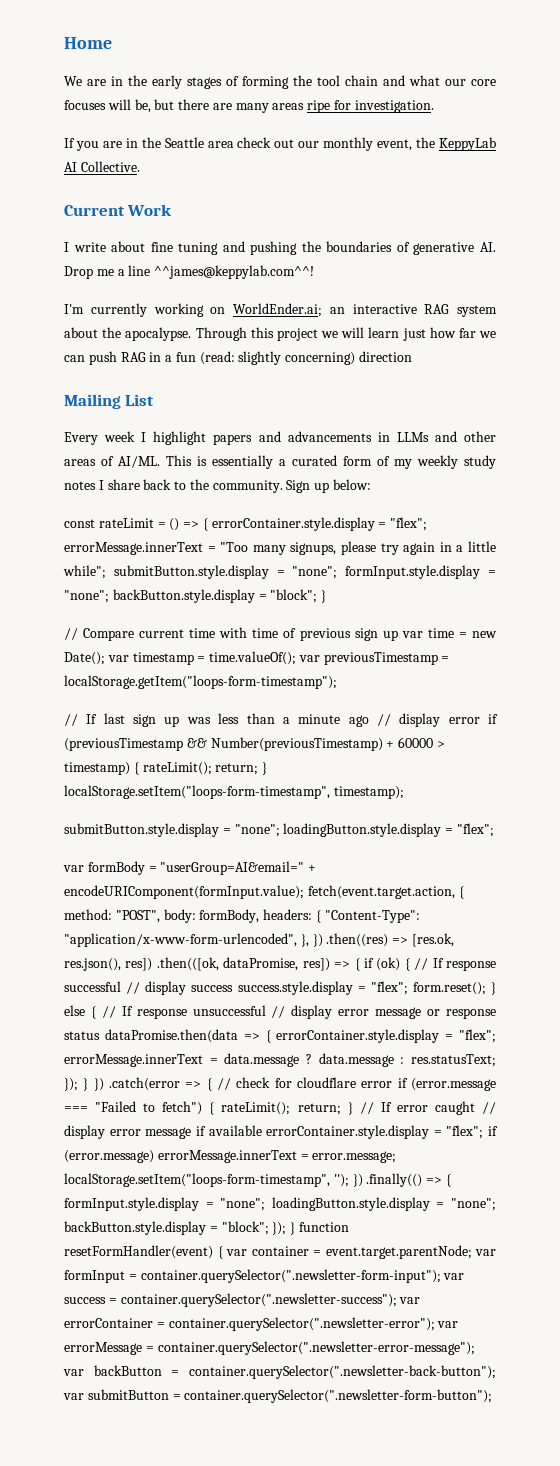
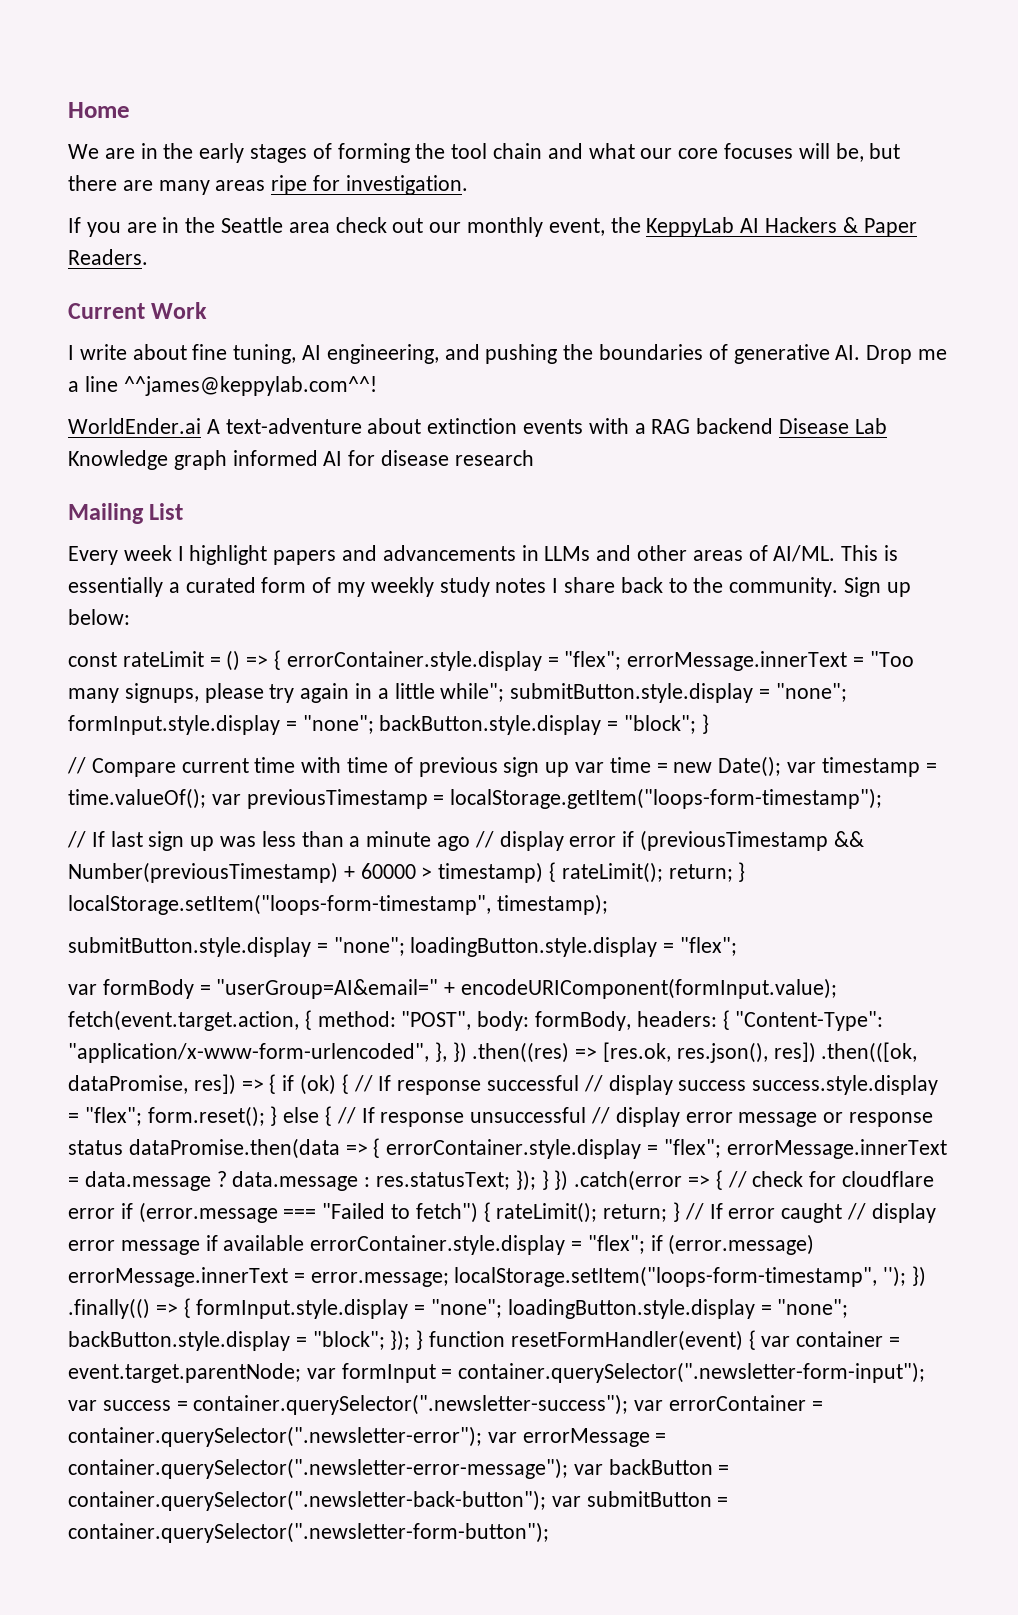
- If you are in the Seattle area check out our monthly event, the KeppyLab AI Collective.
+ If you are in the Seattle area check out our monthly event, the KeppyLab AI Hackers & Paper Readers.
- I write about fine tuning and pushing the boundaries of generative AI. Drop me a line ^^james@keppylab.com^^!
+ I write about fine tuning, AI engineering, and pushing the boundaries of generative AI. Drop me a line ^^james@keppylab.com^^!
- I'm currently working on WorldEnder.ai; an interactive RAG system about the apocalypse. Through this project we will learn just how far we can push RAG in a fun (read: slightly concerning) direction
+ WorldEnder.ai A text-adventure about extinction events with a RAG backend Disease Lab Knowledge graph informed AI for disease research

